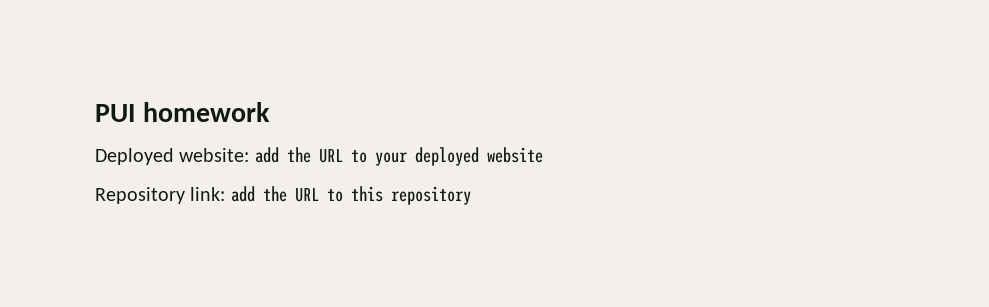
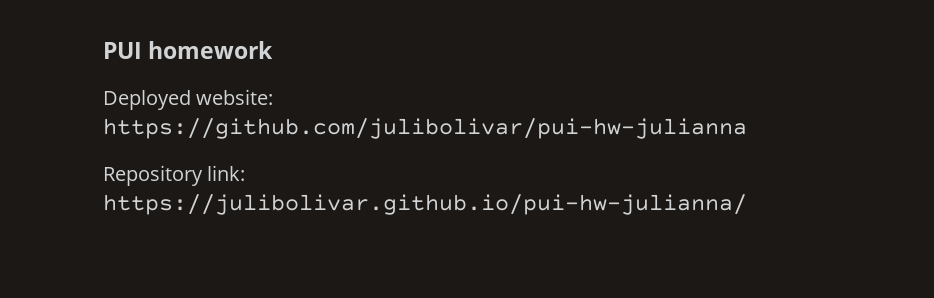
- Deployed website: add the URL to your deployed website
- Repository link: add the URL to this repository
+ Deployed website: https://github.com/julibolivar/pui-hw-julianna
+ Repository link: https://julibolivar.github.io/pui-hw-julianna/

